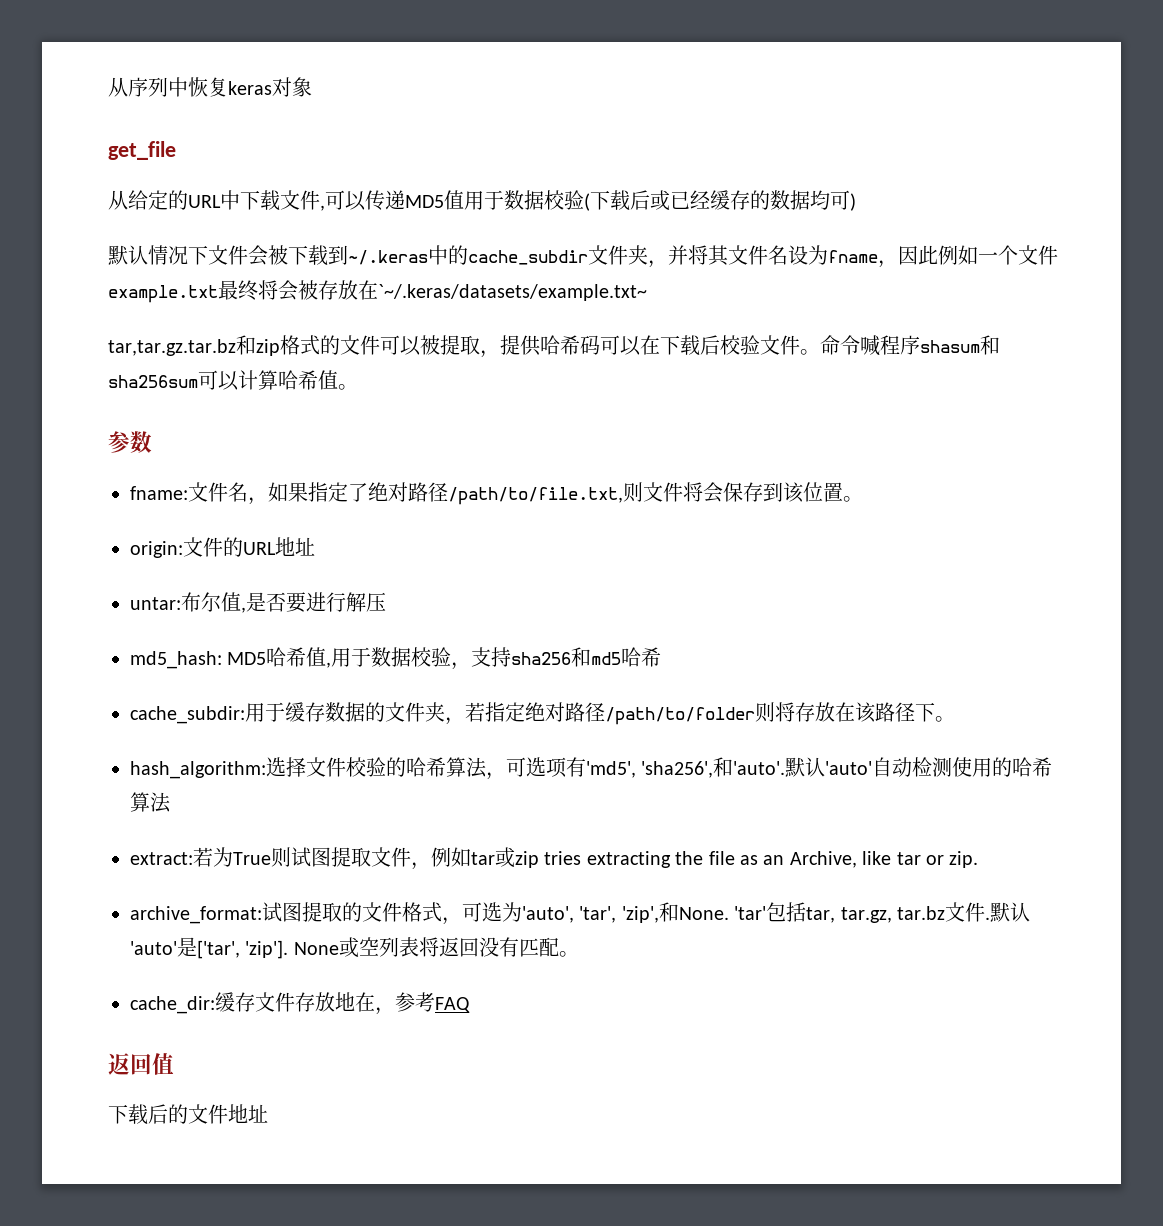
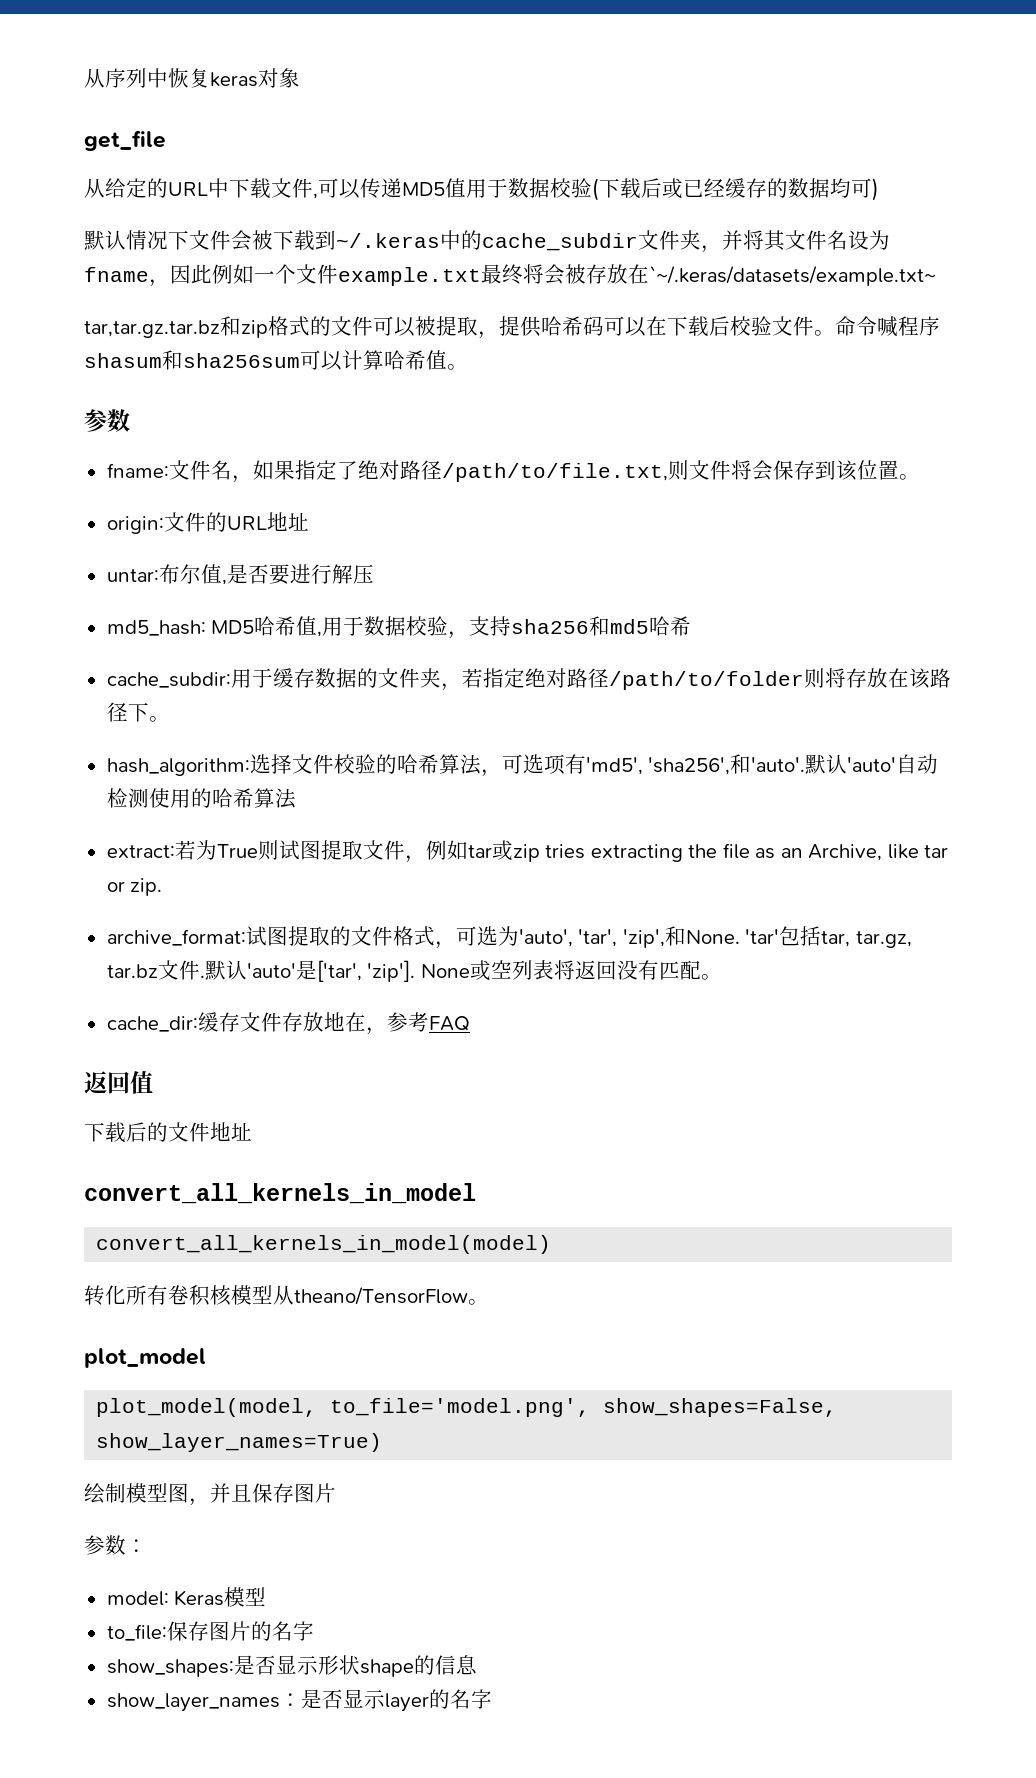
+ convert_all_kernels_in_model
+ convert_all_kernels_in_model(model)
+ 转化所有卷积核模型从theano/TensorFlow。
+ plot_model
+ plot_model(model, to_file='model.png', show_shapes=False, show_layer_names=True)
+ 绘制模型图，并且保存图片
+ 参数：
+ model: Keras模型
+ to_file:保存图片的名字
+ show_shapes:是否显示形状shape的信息
+ show_layer_names：是否显示layer的名字

